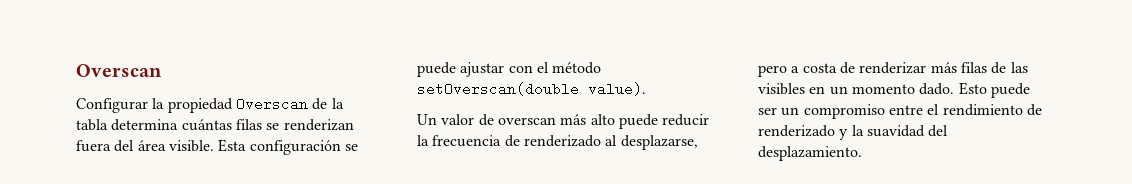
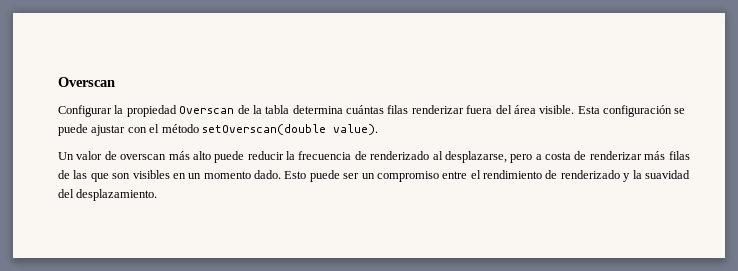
- Configurar la propiedad Overscan de la tabla determina cuántas filas se renderizan fuera del área visible.
+ Configurar la propiedad Overscan de la tabla determina cuántas filas renderizar fuera del área visible.
- Un valor de overscan más alto puede reducir la frecuencia de renderizado al desplazarse, pero a costa de renderizar más filas de las visibles en un momento dado.
+ Un valor de overscan más alto puede reducir la frecuencia de renderizado al desplazarse, pero a costa de renderizar más filas de las que son visibles en un momento dado.

